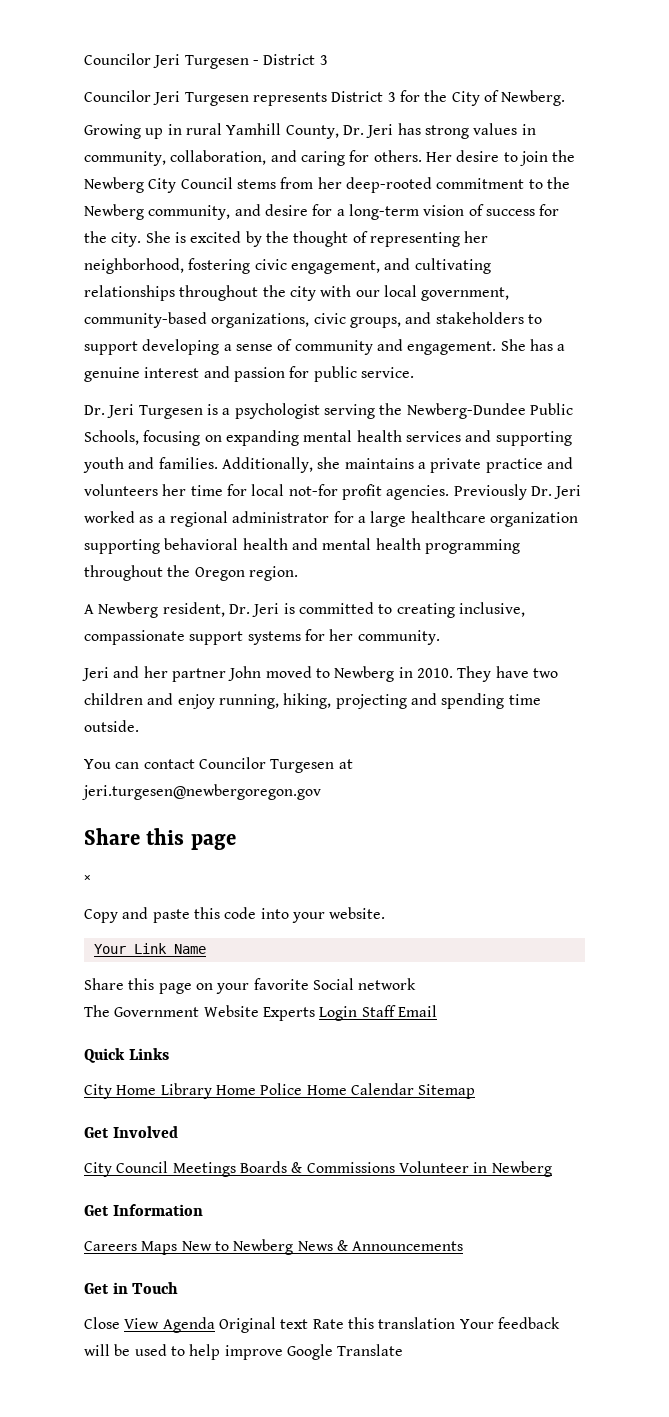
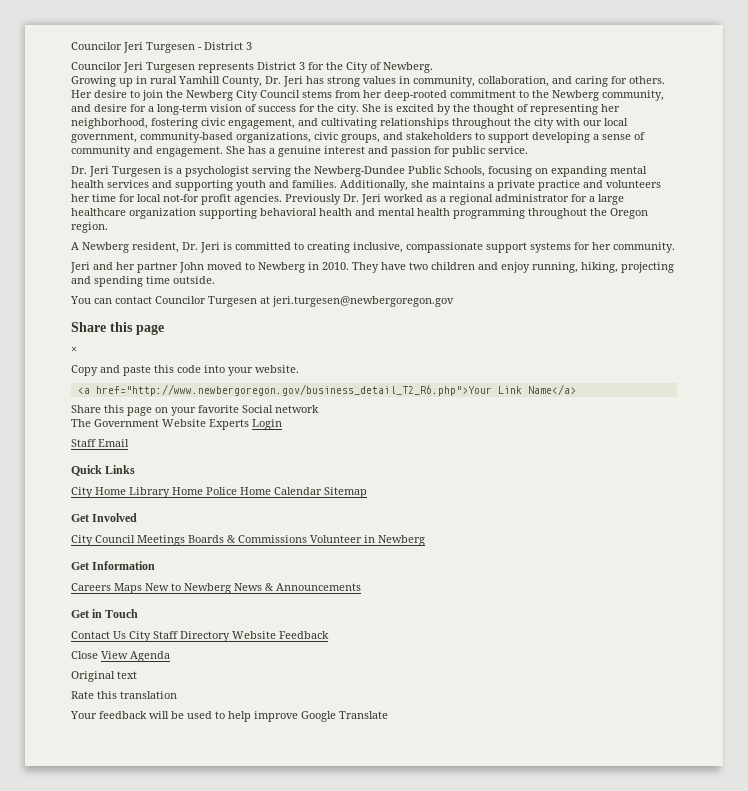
- Your Link Name
+ <a href="http://www.newbergoregon.gov/business_detail_T2_R6.php">Your Link Name</a>
- The Government Website Experts Login Staff Email
+ The Government Website Experts Login
+ Staff Email
+ Contact Us City Staff Directory Website Feedback
- Close View Agenda Original text Rate this translation Your feedback will be used to help improve Google Translate
+ Close View Agenda
+ Original text
+ Rate this translation
+ Your feedback will be used to help improve Google Translate

